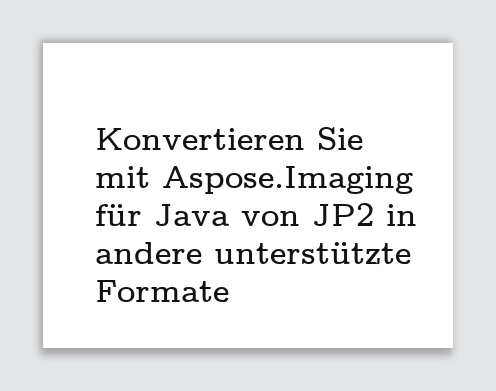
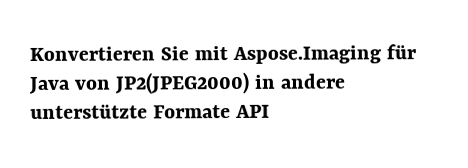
- Konvertieren Sie mit Aspose.Imaging für Java von JP2 in andere unterstützte Formate
+ Konvertieren Sie mit Aspose.Imaging für Java von JP2(JPEG2000) in andere unterstützte Formate API

